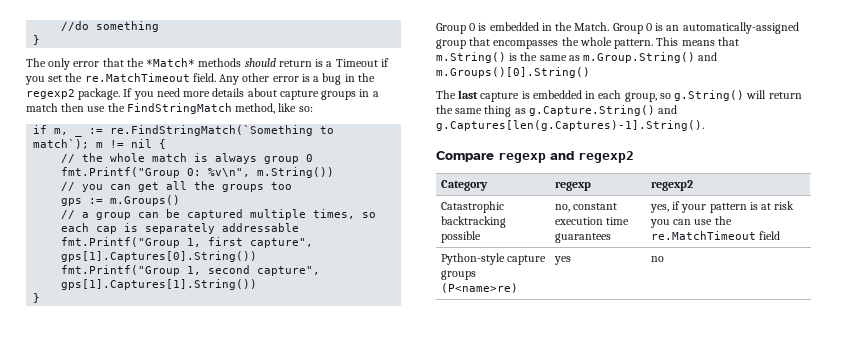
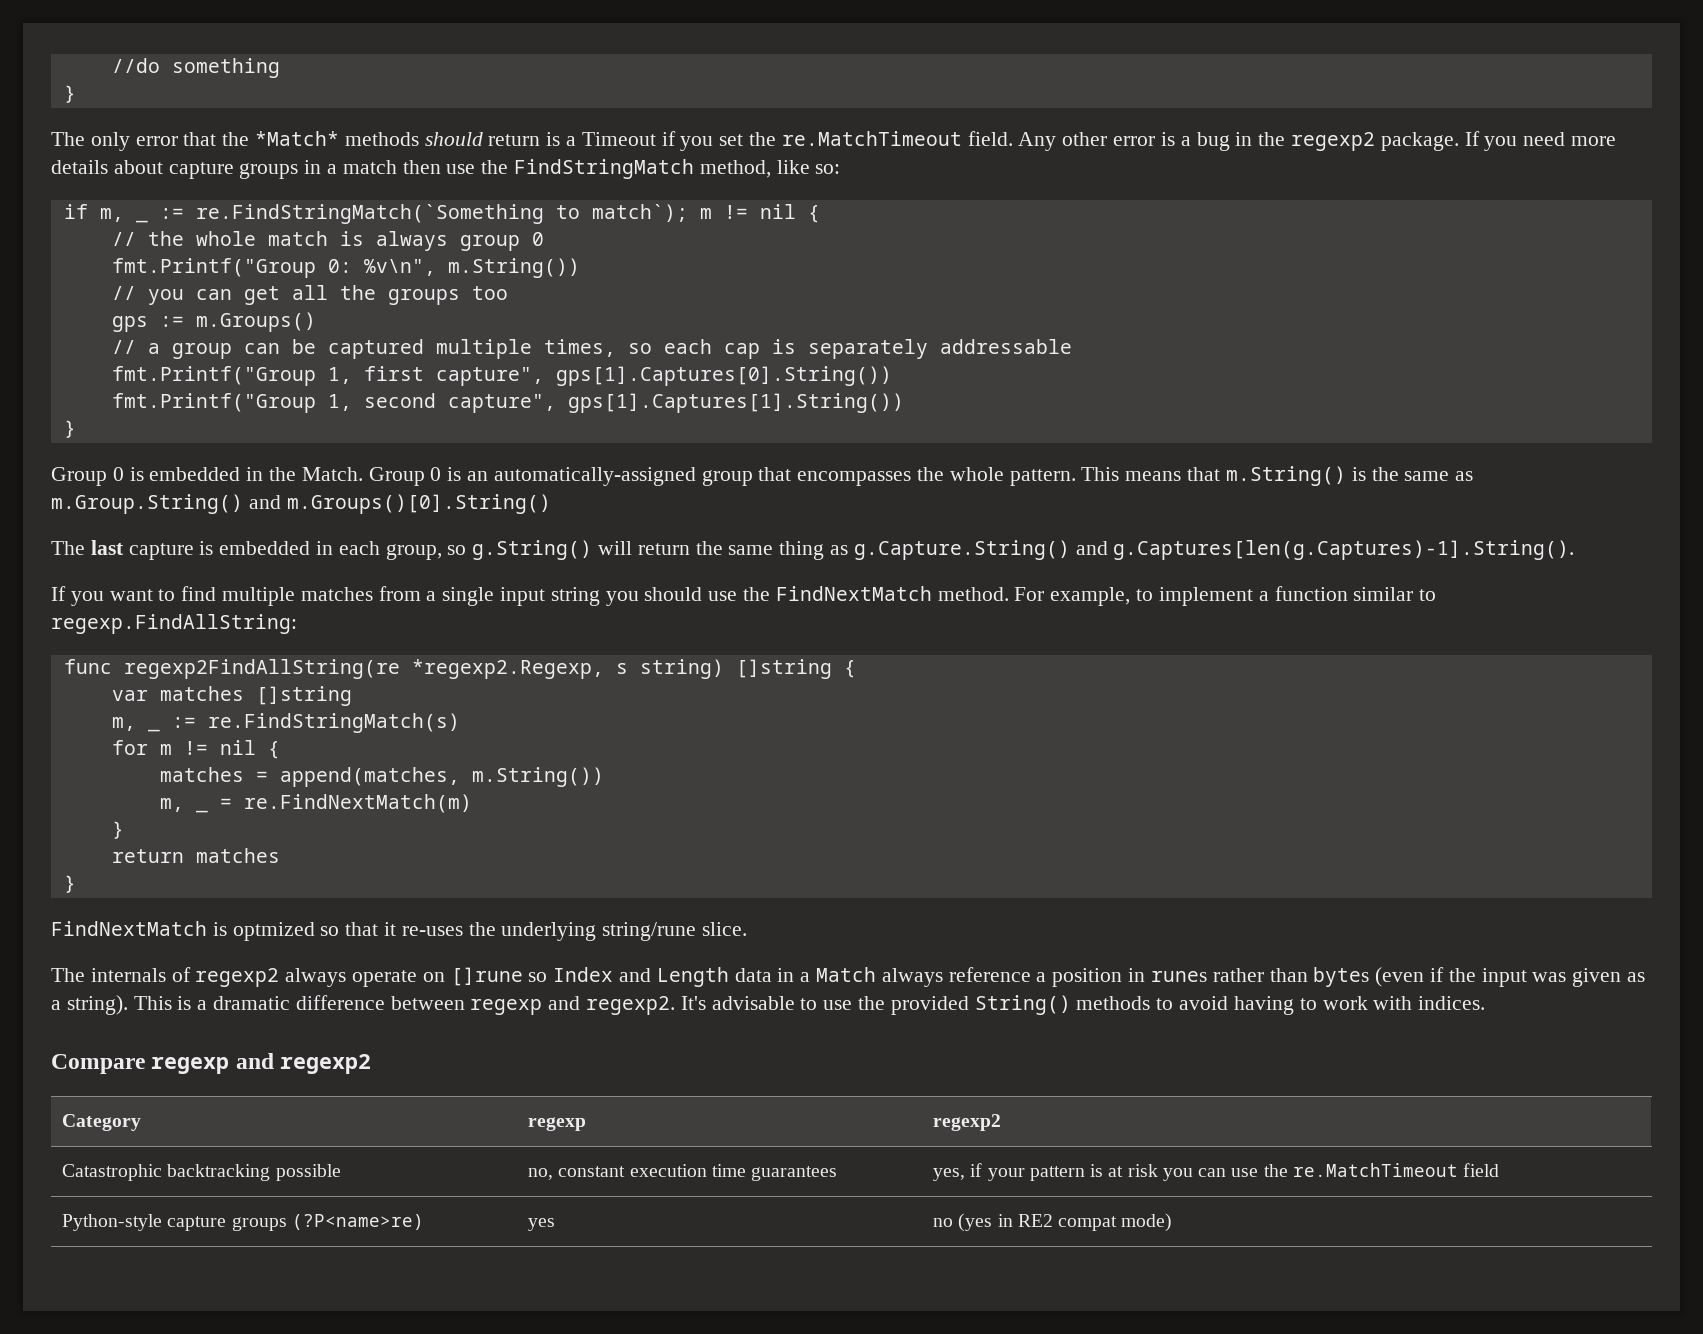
+ If you want to find multiple matches from a single input string you should use the FindNextMatch method. For example, to implement a function similar to regexp.FindAllString:
+ func regexp2FindAllString(re *regexp2.Regexp, s string) []string {
+ var matches []string
+ m, _ := re.FindStringMatch(s)
+ for m != nil {
+ matches = append(matches, m.String())
+ m, _ = re.FindNextMatch(m)
+ }
+ return matches
+ }
+ FindNextMatch is optmized so that it re-uses the underlying string/rune slice.
+ The internals of regexp2 always operate on []rune so Index and Length data in a Match always reference a position in runes rather than bytes (even if the input was given as a string). This is a dramatic difference between regexp and regexp2. It's advisable to use the provided String() methods to avoid having to work with indices.
- Python-style capture groups (P<name>re) | yes | no
+ Python-style capture groups (?P<name>re) | yes | no (yes in RE2 compat mode)

